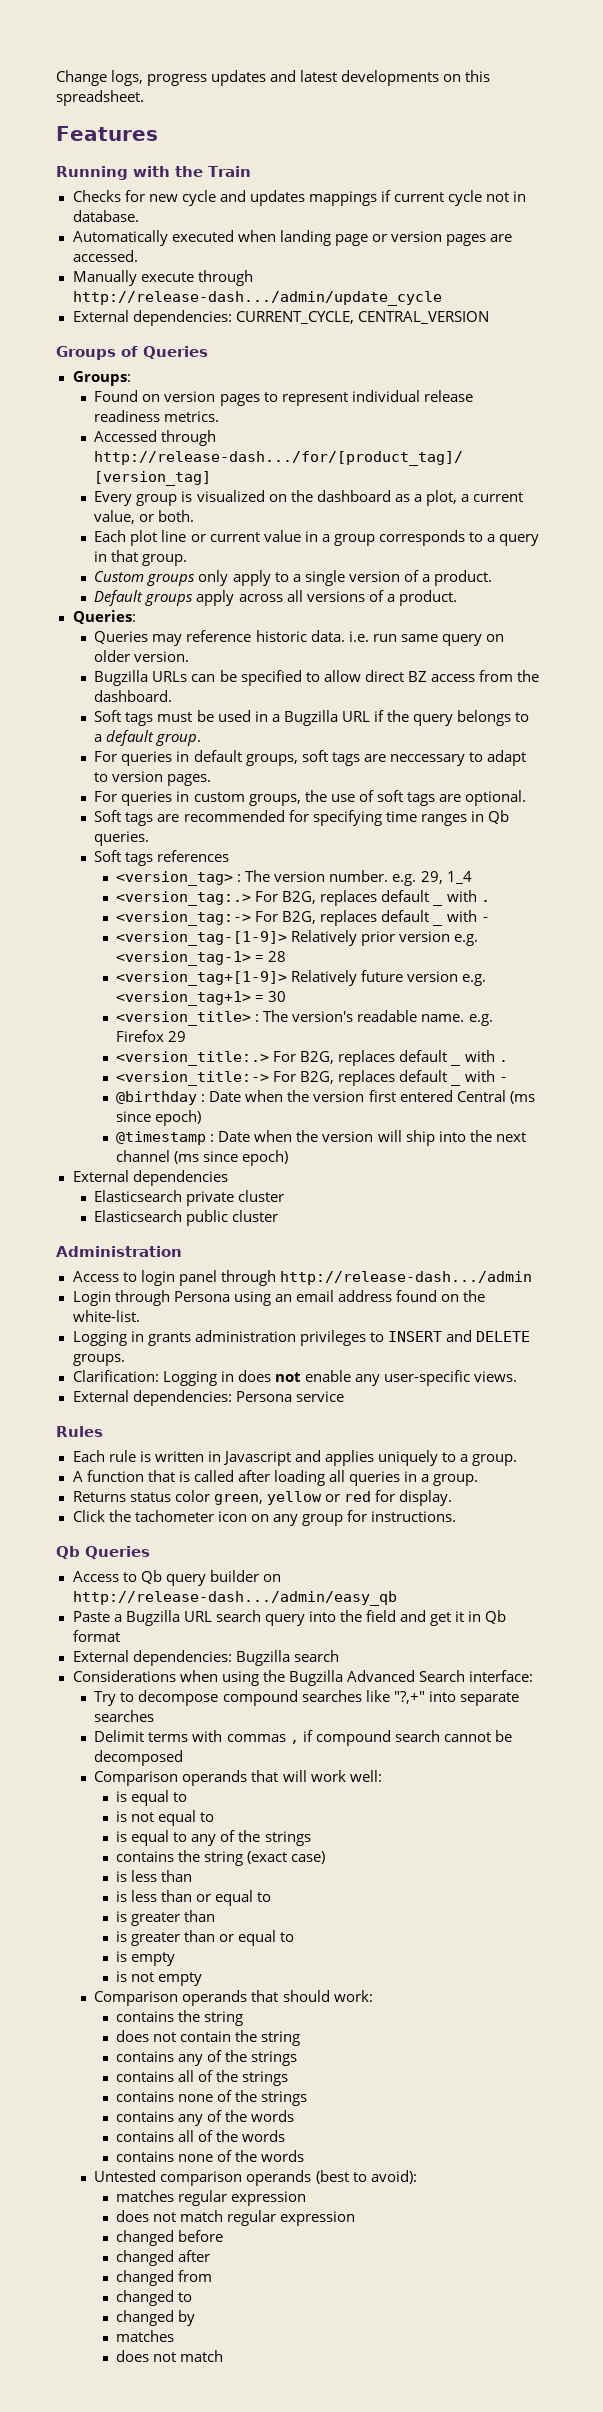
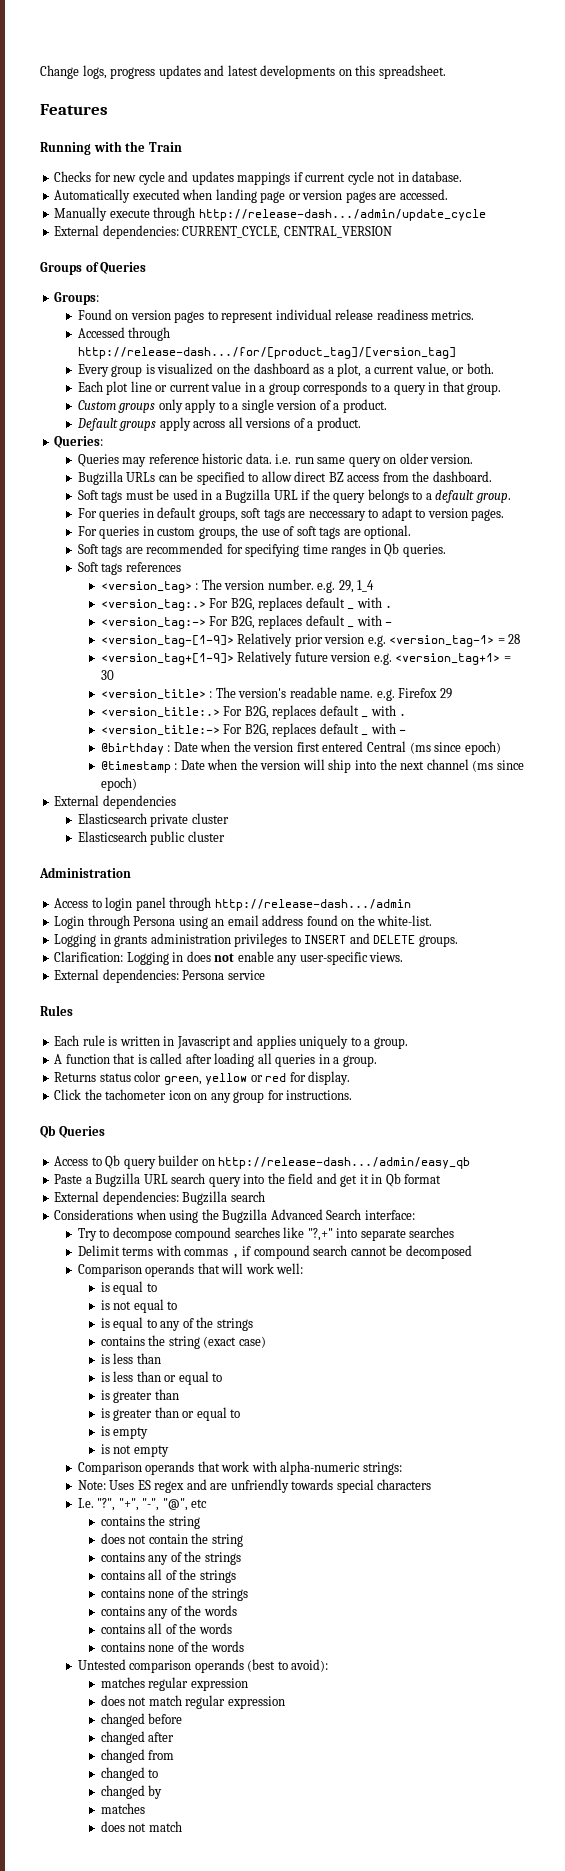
- Comparison operands that should work:
+ Comparison operands that work with alpha-numeric strings:
+ Note: Uses ES regex and are unfriendly towards special characters
+ I.e. "?", "+", "-", "@", etc

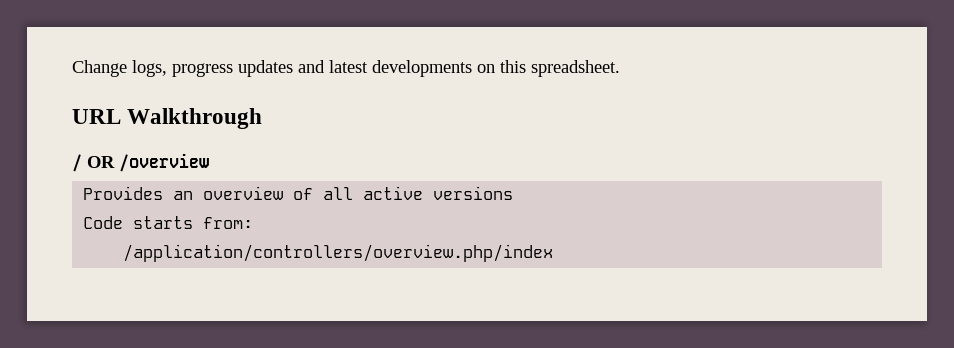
- Features
- Running with the Train
- Checks for new cycle and updates mappings if current cycle not in database.
- Automatically executed when landing page or version pages are accessed.
- Manually execute through http://release-dash.../admin/update_cycle
- External dependencies: CURRENT_CYCLE, CENTRAL_VERSION
- Groups of Queries
- Groups:
- Found on version pages to represent individual release readiness metrics.
- Accessed through http://release-dash.../for/[product_tag]/[version_tag]
- Every group is visualized on the dashboard as a plot, a current value, or both.
- Each plot line or current value in a group corresponds to a query in that group.
- Custom groups only apply to a single version of a product.
- Default groups apply across all versions of a product.
- Queries:
- Queries may reference historic data. i.e. run same query on older version.
- Bugzilla URLs can be specified to allow direct BZ access from the dashboard.
- Soft tags must be used in a Bugzilla URL if the query belongs to a default group.
- For queries in default groups, soft tags are neccessary to adapt to version pages.
- For queries in custom groups, the use of soft tags are optional.
- Soft tags are recommended for specifying time ranges in Qb queries.
- Soft tags references
- <version_tag> : The version number. e.g. 29, 1_4
- <version_tag:.> For B2G, replaces default _ with .
- <version_tag:-> For B2G, replaces default _ with -
- <version_tag-[1-9]> Relatively prior version e.g. <version_tag-1> = 28
- <version_tag+[1-9]> Relatively future version e.g. <version_tag+1> = 30
- <version_title> : The version's readable name. e.g. Firefox 29
- <version_title:.> For B2G, replaces default _ with .
- <version_title:-> For B2G, replaces default _ with -
- @birthday : Date when the version first entered Central (ms since epoch)
- @timestamp : Date when the version will ship into the next channel (ms since epoch)
- External dependencies
- Elasticsearch private cluster
- Elasticsearch public cluster
- Administration
- Access to login panel through http://release-dash.../admin
- Login through Persona using an email address found on the white-list.
- Logging in grants administration privileges to INSERT and DELETE groups.
- Clarification: Logging in does not enable any user-specific views.
- External dependencies: Persona service
- Rules
- Each rule is written in Javascript and applies uniquely to a group.
- A function that is called after loading all queries in a group.
- Returns status color green, yellow or red for display.
- Click the tachometer icon on any group for instructions.
- Qb Queries
- Access to Qb query builder on http://release-dash.../admin/easy_qb
- Paste a Bugzilla URL search query into the field and get it in Qb format
- External dependencies: Bugzilla search
- Considerations when using the Bugzilla Advanced Search interface:
- Try to decompose compound searches like "?,+" into separate searches
- Delimit terms with commas , if compound search cannot be decomposed
- Comparison operands that will work well:
- is equal to
- is not equal to
- is equal to any of the strings
- contains the string (exact case)
- is less than
- is less than or equal to
- is greater than
- is greater than or equal to
- is empty
- is not empty
- Comparison operands that work with alpha-numeric strings:
- Note: Uses ES regex and are unfriendly towards special characters
- I.e. "?", "+", "-", "@", etc
- contains the string
- does not contain the string
- contains any of the strings
- contains all of the strings
- contains none of the strings
- contains any of the words
- contains all of the words
- contains none of the words
- Untested comparison operands (best to avoid):
- matches regular expression
- does not match regular expression
- changed before
- changed after
- changed from
- changed to
- changed by
- matches
- does not match
+ URL Walkthrough
+ / OR /overview
+ Provides an overview of all active versions
+ Code starts from:
+ /application/controllers/overview.php/index

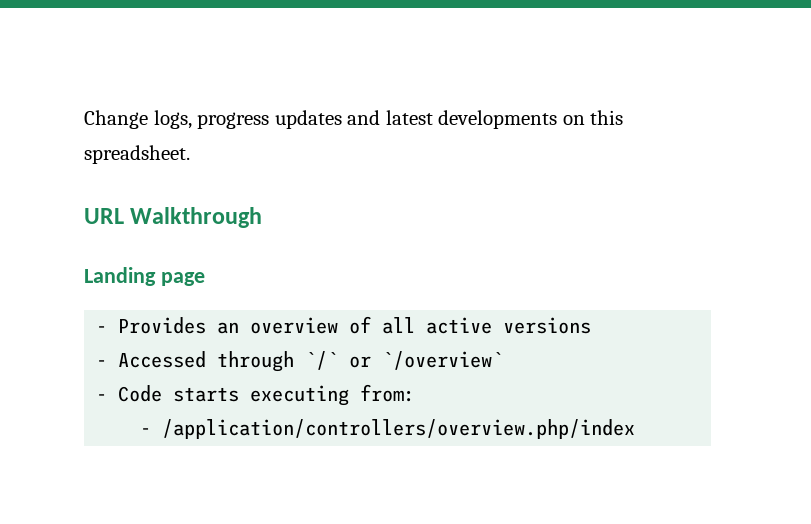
- / OR /overview
- Provides an overview of all active versions
+ Landing page
+ - Provides an overview of all active versions
- Code starts from:
+ - Accessed through `/` or `/overview`
+ - Code starts executing from:
- /application/controllers/overview.php/index
+ - /application/controllers/overview.php/index

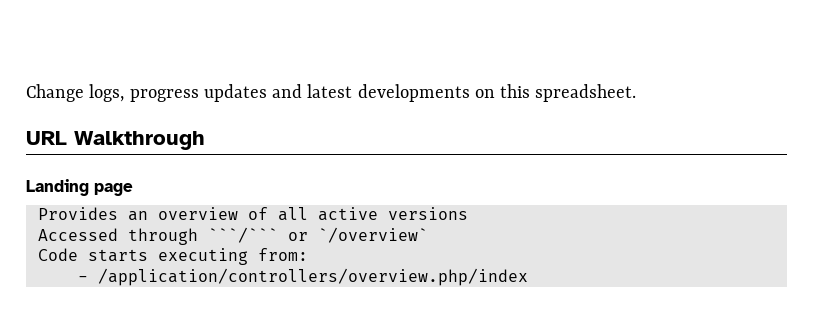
- - Provides an overview of all active versions
+ Provides an overview of all active versions
- - Accessed through `/` or `/overview`
+ Accessed through ```/``` or `/overview`
- - Code starts executing from:
+ Code starts executing from:

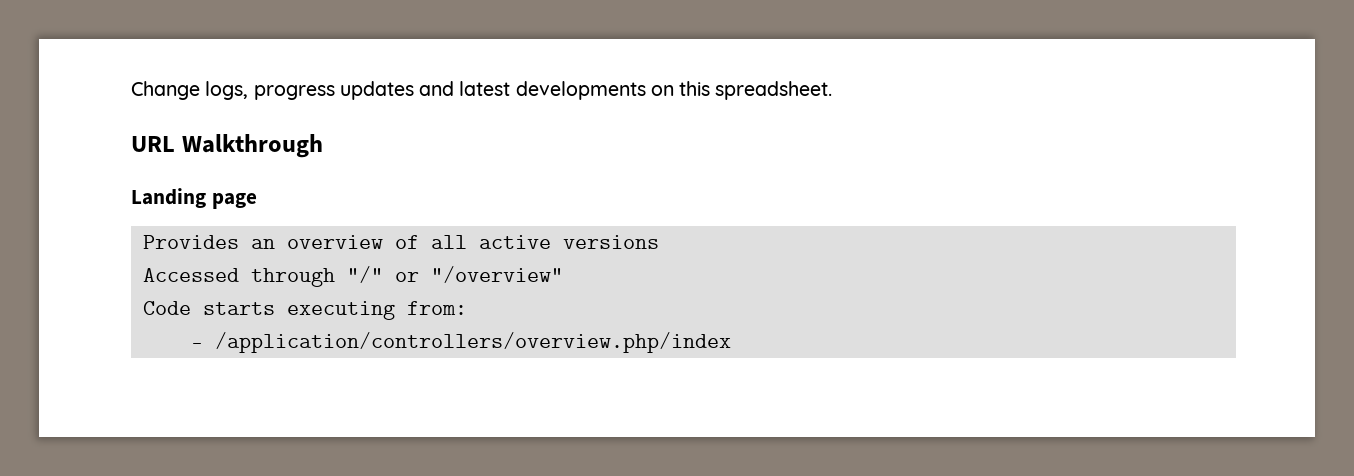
- Accessed through ```/``` or `/overview`
+ Accessed through "/" or "/overview"

